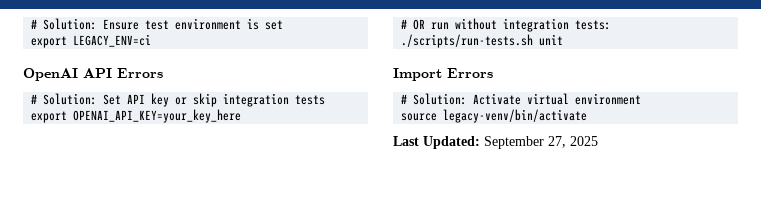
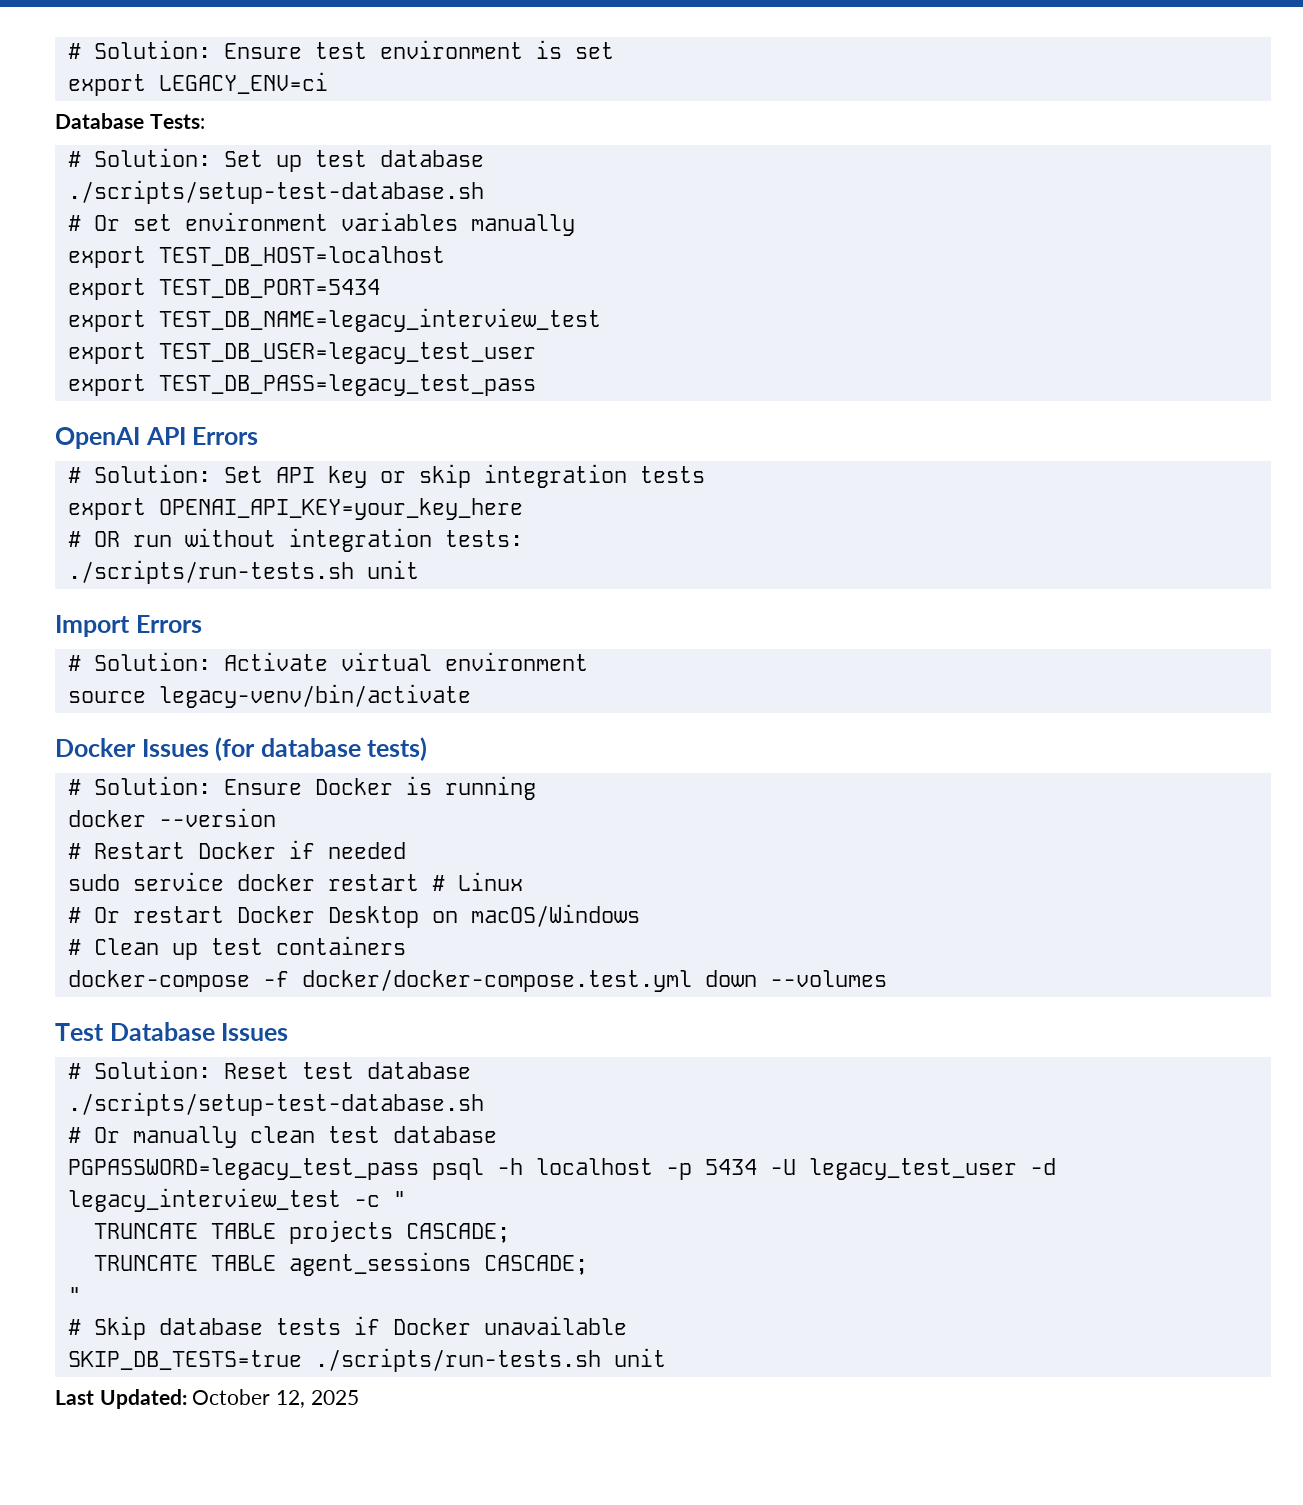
+ Database Tests:
+ # Solution: Set up test database
+ ./scripts/setup-test-database.sh
+ # Or set environment variables manually
+ export TEST_DB_HOST=localhost
+ export TEST_DB_PORT=5434
+ export TEST_DB_NAME=legacy_interview_test
+ export TEST_DB_USER=legacy_test_user
+ export TEST_DB_PASS=legacy_test_pass
+ Docker Issues (for database tests)
+ # Solution: Ensure Docker is running
+ docker --version
+ # Restart Docker if needed
+ sudo service docker restart # Linux
+ # Or restart Docker Desktop on macOS/Windows
+ # Clean up test containers
+ docker-compose -f docker/docker-compose.test.yml down --volumes
+ Test Database Issues
+ # Solution: Reset test database
+ ./scripts/setup-test-database.sh
+ # Or manually clean test database
+ PGPASSWORD=legacy_test_pass psql -h localhost -p 5434 -U legacy_test_user -d legacy_interview_test -c "
+ TRUNCATE TABLE projects CASCADE;
+ TRUNCATE TABLE agent_sessions CASCADE;
+ "
+ # Skip database tests if Docker unavailable
+ SKIP_DB_TESTS=true ./scripts/run-tests.sh unit
- Last Updated: September 27, 2025
+ Last Updated: October 12, 2025

